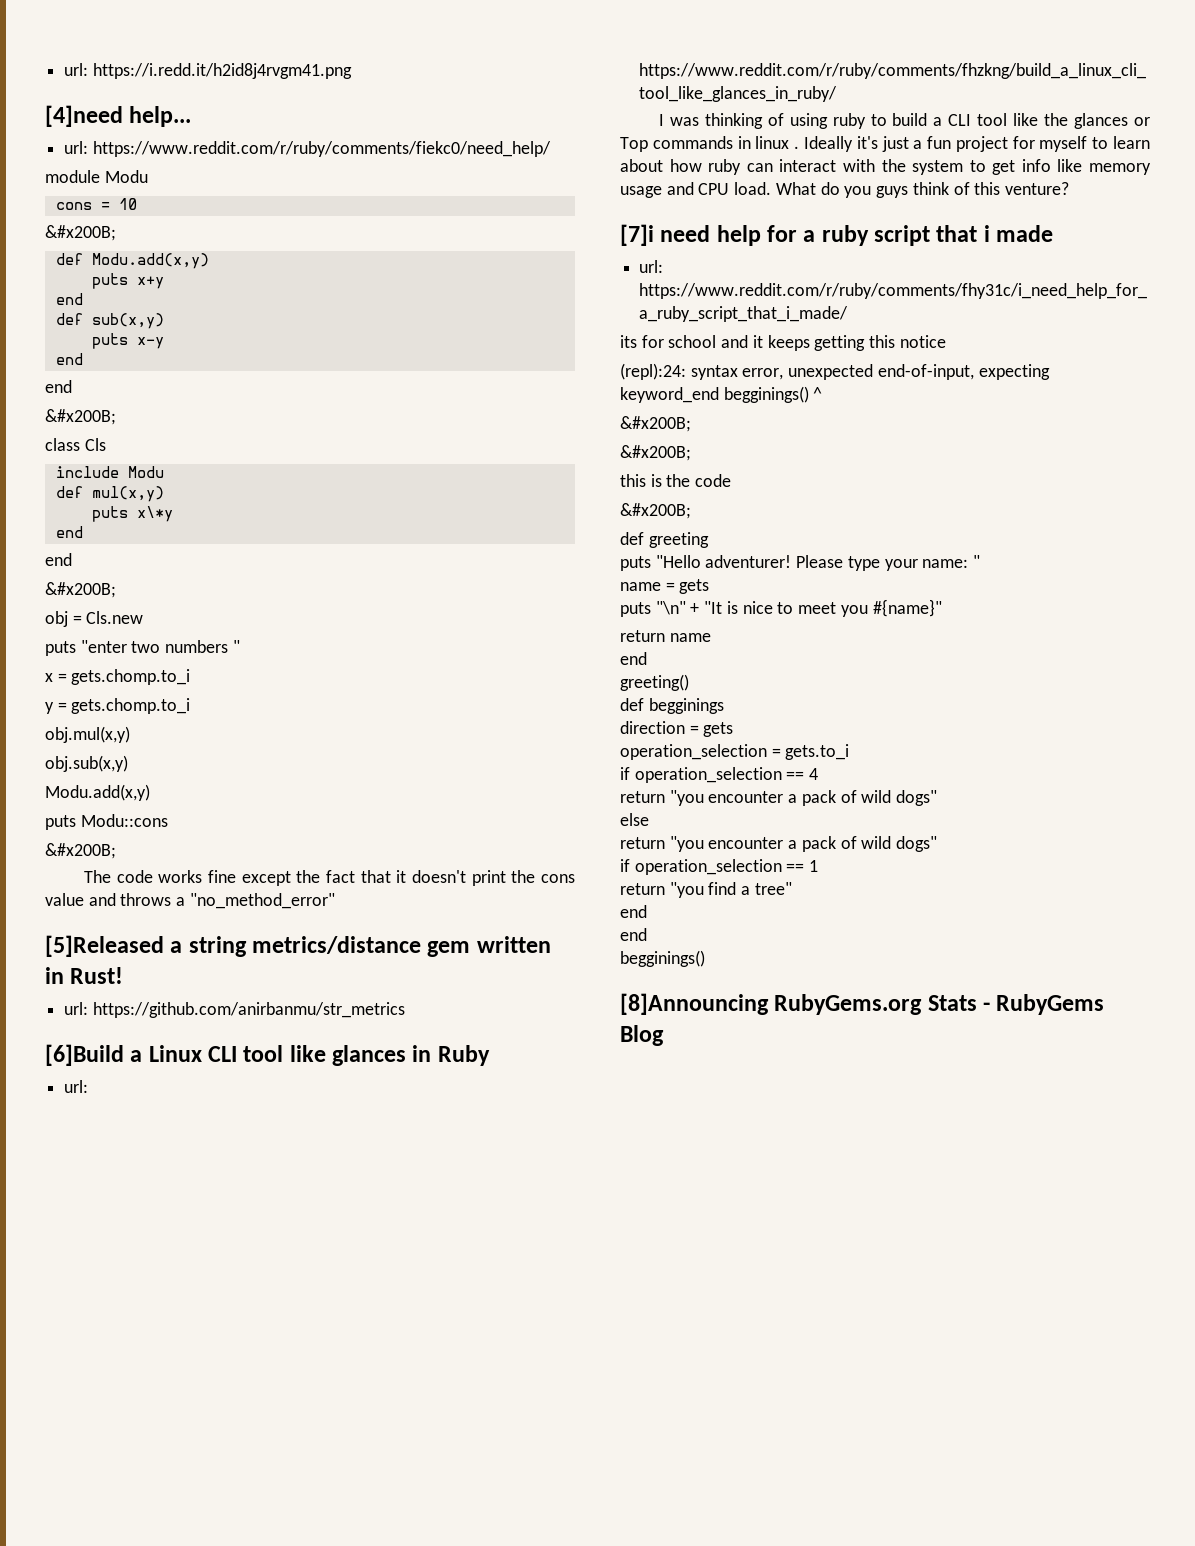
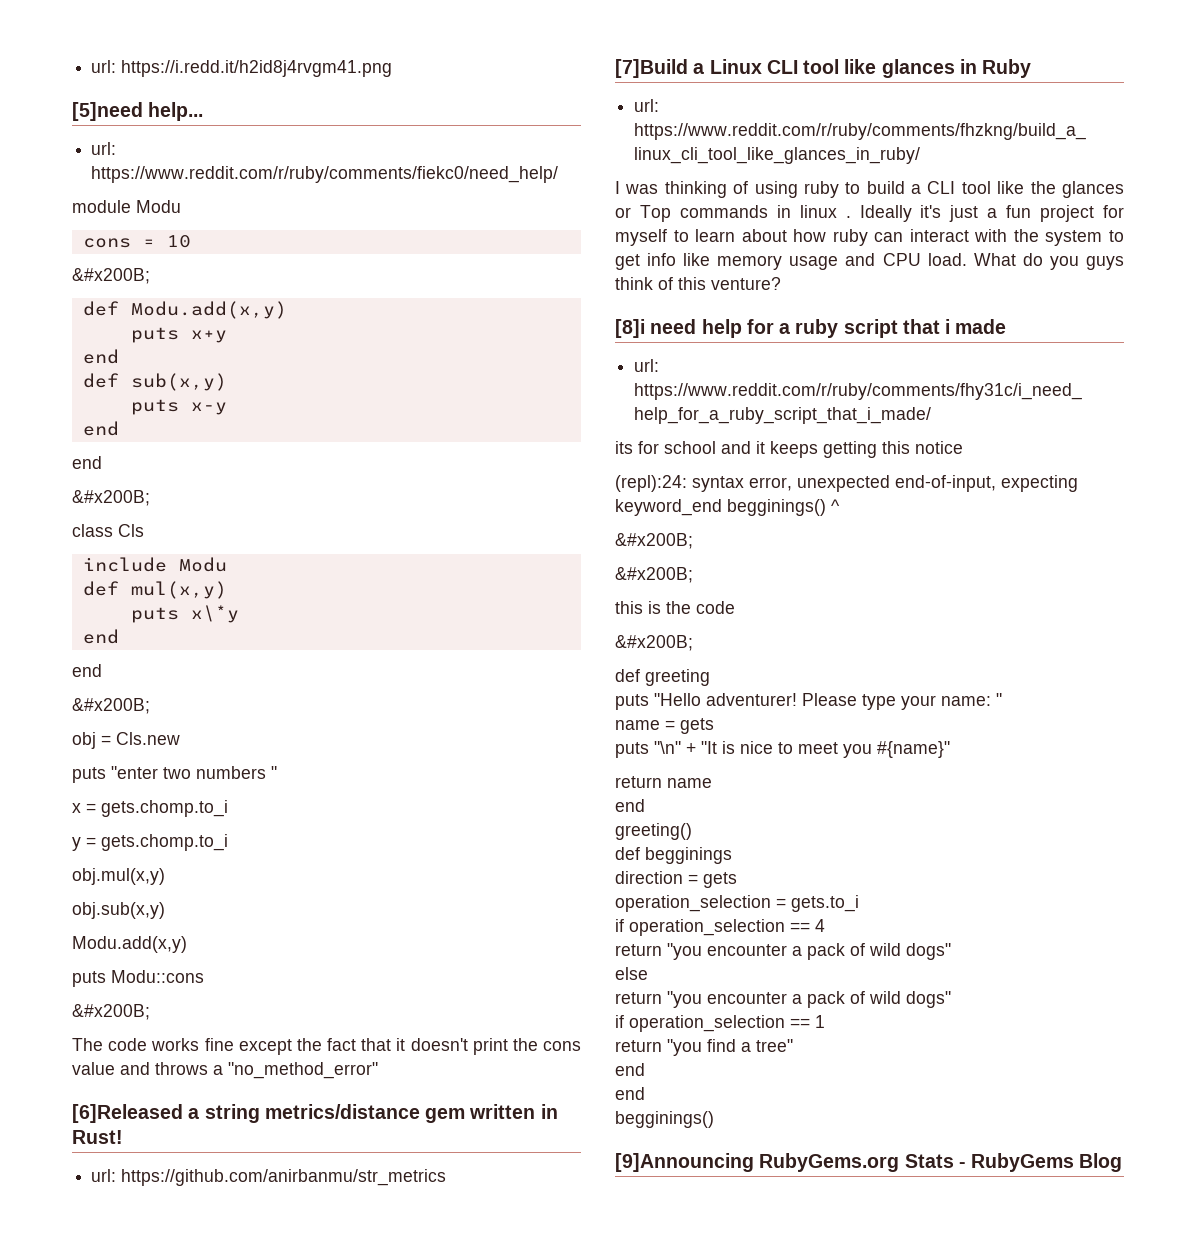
- [4]need help...
+ [5]need help...
- [5]Released a string metrics/distance gem written in Rust!
+ [6]Released a string metrics/distance gem written in Rust!
- [6]Build a Linux CLI tool like glances in Ruby
+ [7]Build a Linux CLI tool like glances in Ruby
- [7]i need help for a ruby script that i made
+ [8]i need help for a ruby script that i made
- [8]Announcing RubyGems.org Stats - RubyGems Blog
+ [9]Announcing RubyGems.org Stats - RubyGems Blog

